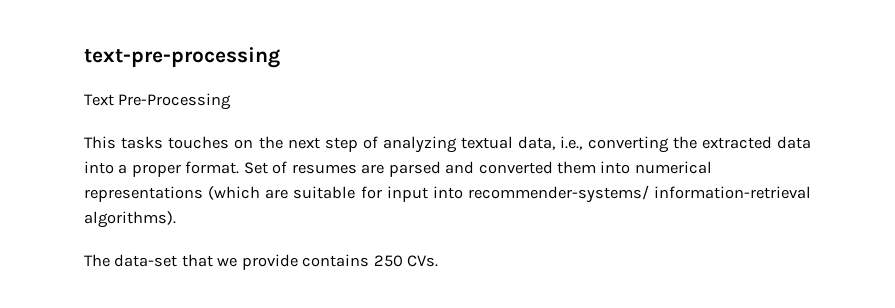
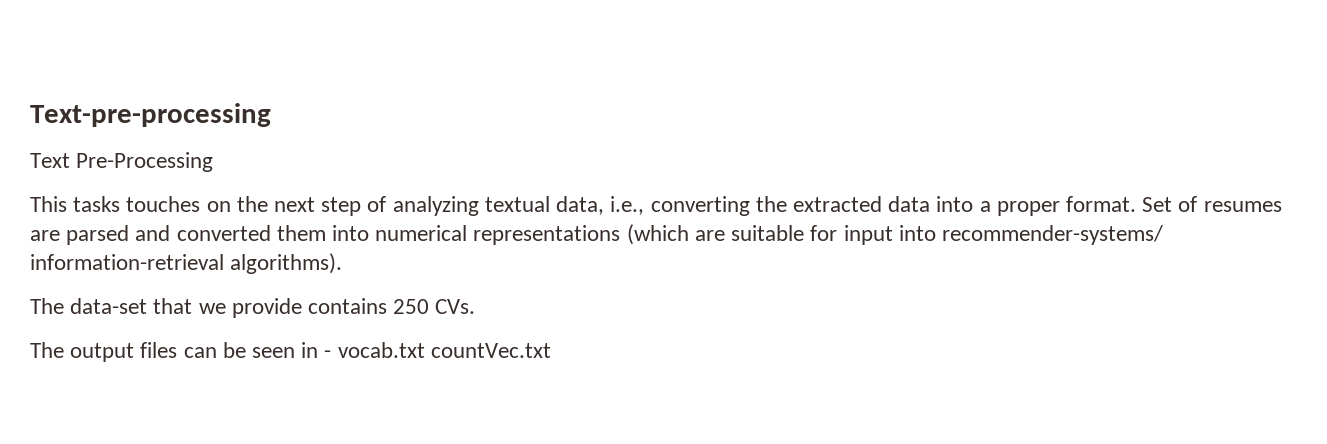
- text-pre-processing
+ Text-pre-processing
+ The output files can be seen in - vocab.txt countVec.txt

